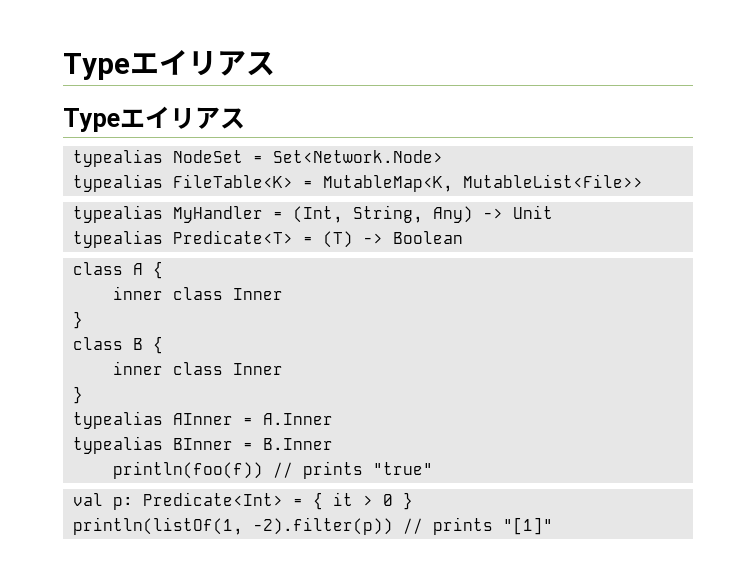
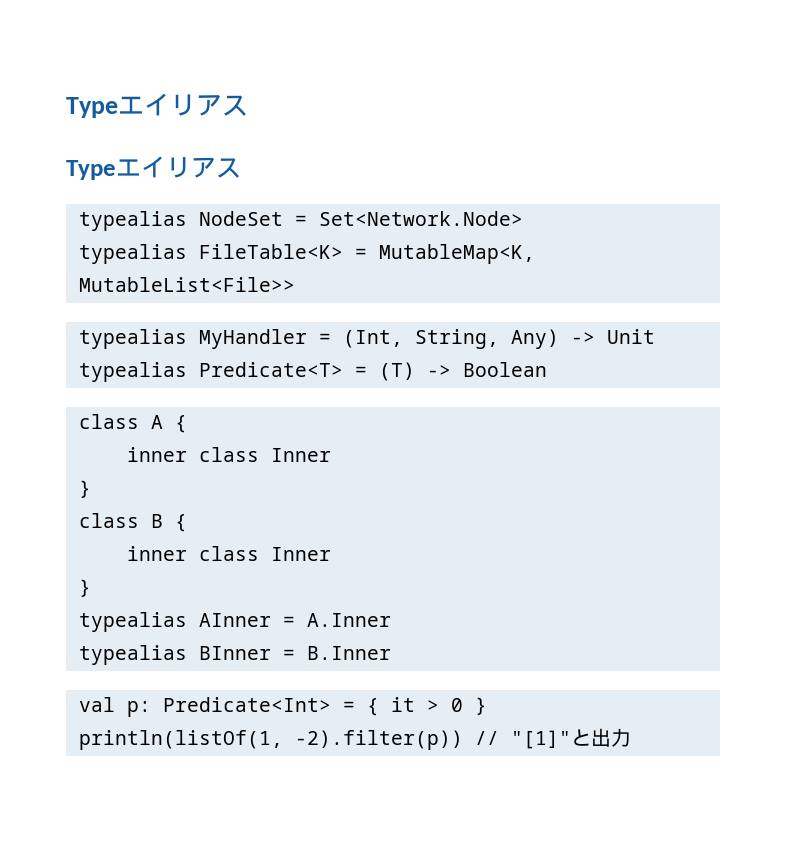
- println(foo(f)) // prints "true"
- println(listOf(1, -2).filter(p)) // prints "[1]"
+ println(listOf(1, -2).filter(p)) // "[1]"と出力

